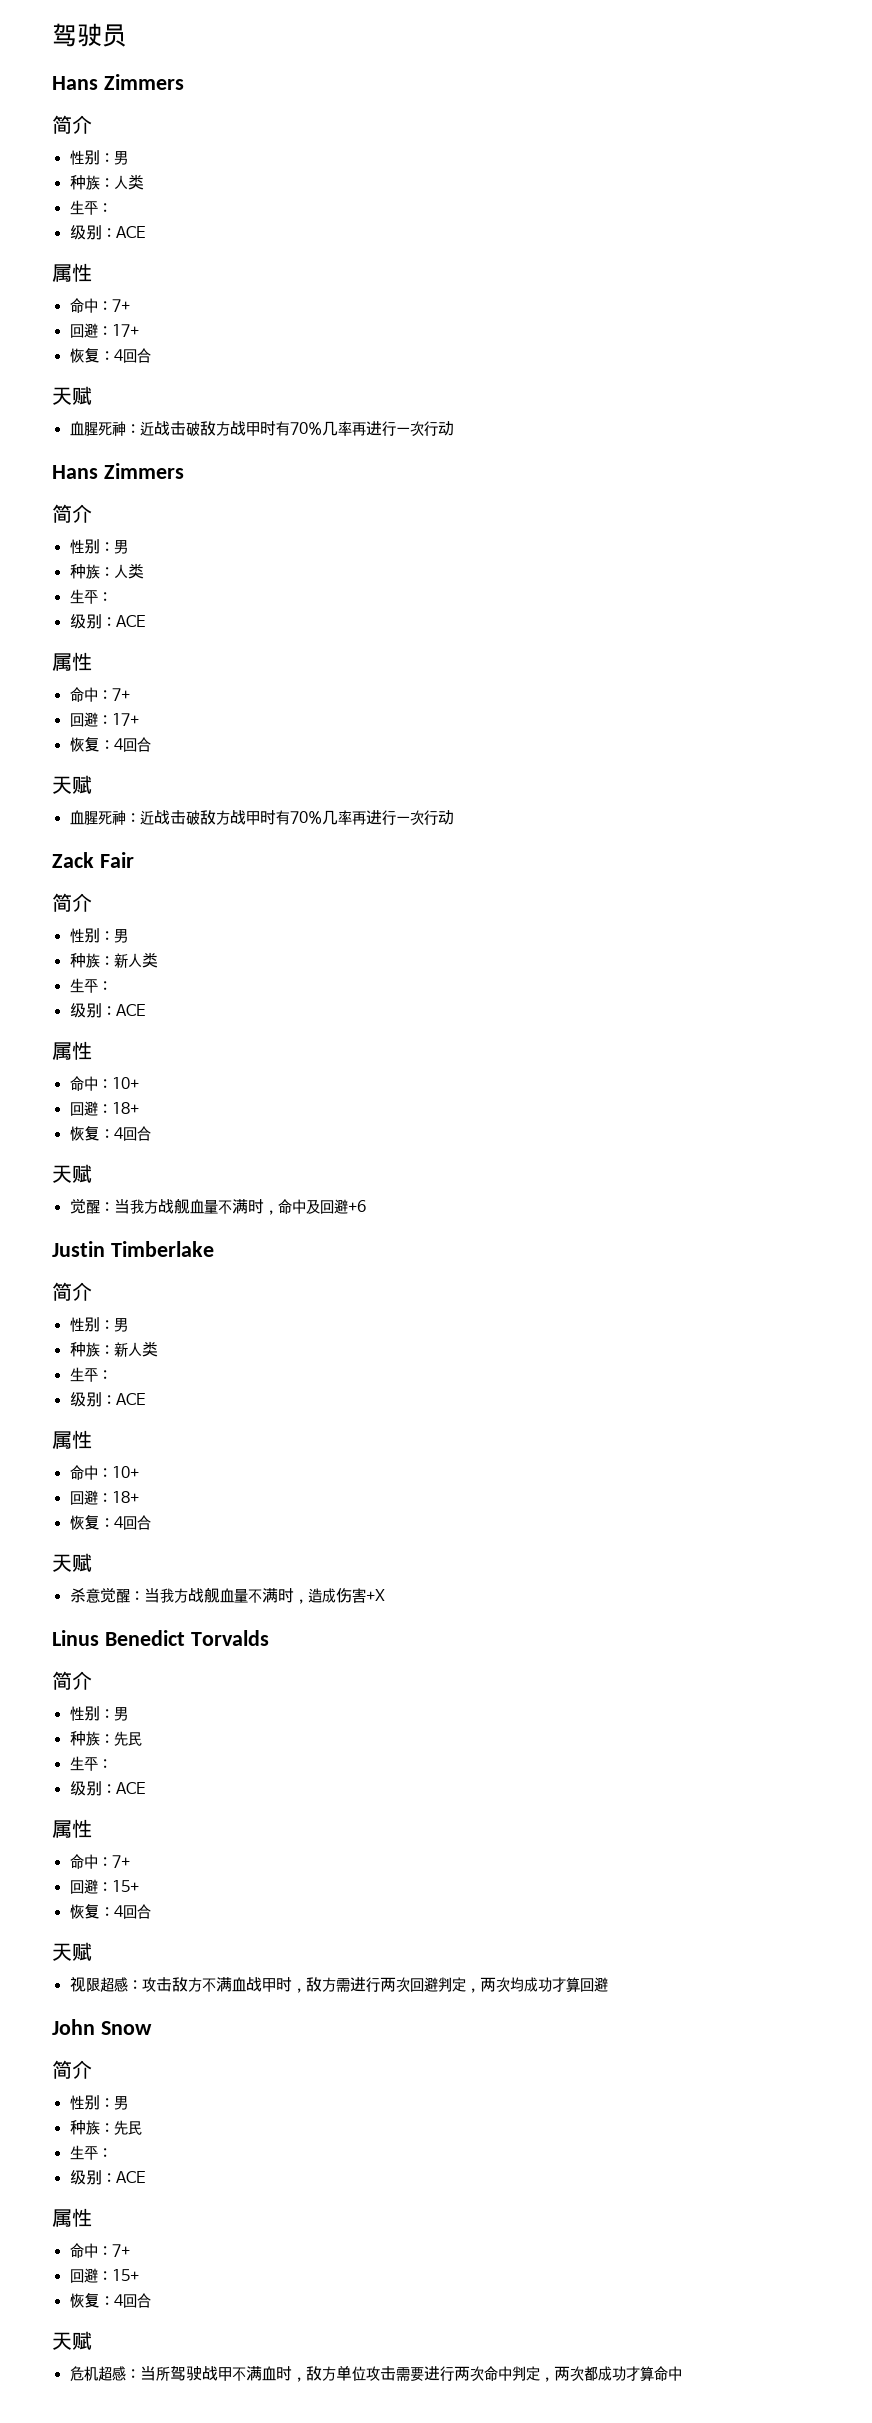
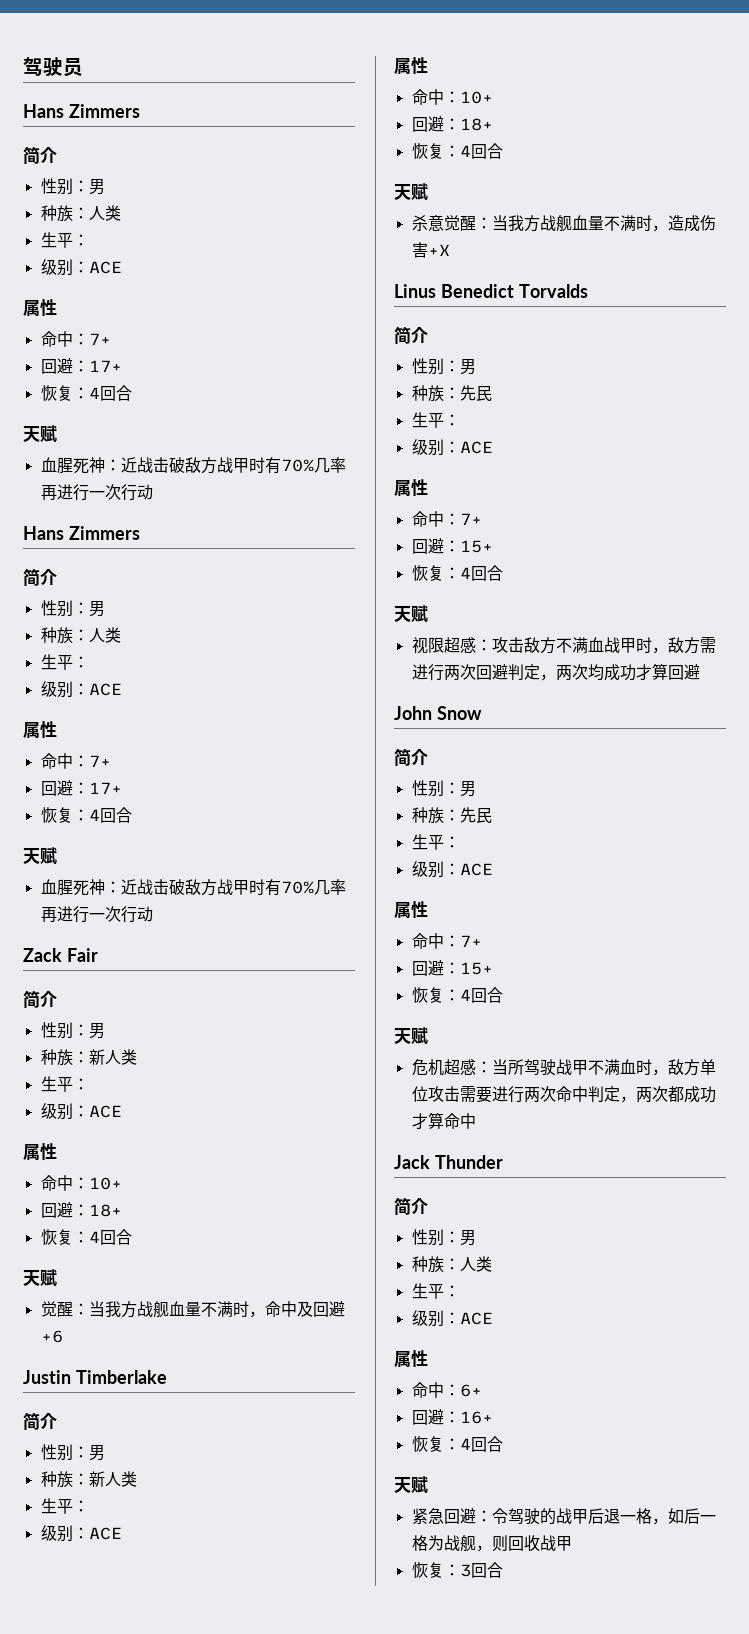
+ Jack Thunder
+ 简介
+ 性别：男
+ 种族：人类
+ 生平：
+ 级别：ACE
+ 属性
+ 命中：6+
+ 回避：16+
+ 恢复：4回合
+ 天赋
+ 紧急回避：令驾驶的战甲后退一格，如后一格为战舰，则回收战甲
+ 恢复：3回合

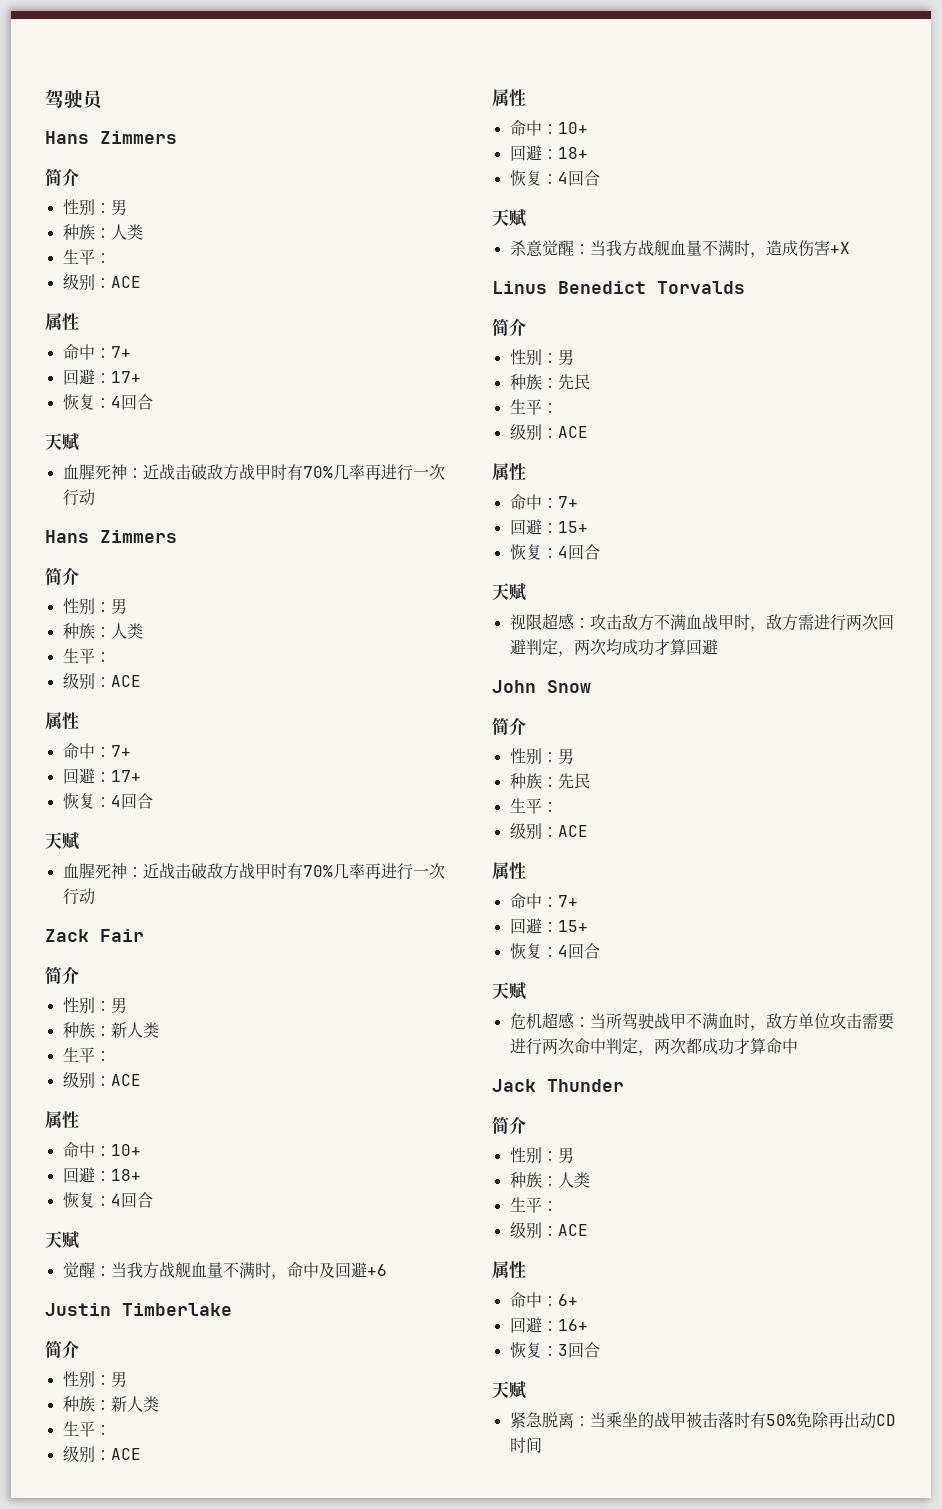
  回避：16+
- 恢复：4回合
+ 恢复：3回合
- 紧急回避：令驾驶的战甲后退一格，如后一格为战舰，则回收战甲
- 恢复：3回合
+ 紧急脱离：当乘坐的战甲被击落时有50%免除再出动CD时间

